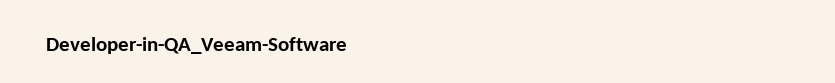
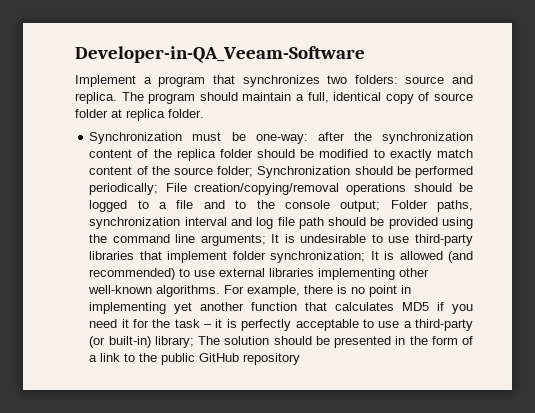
+ Implement a program that synchronizes two folders: source and replica. The program should maintain a full, identical copy of source folder at replica folder.
+ Synchronization must be one-way: after the synchronization content of the replica folder should be modified to exactly match content of the source folder; Synchronization should be performed periodically; File creation/copying/removal operations should be logged to a file and to the console output; Folder paths, synchronization interval and log file path should be provided using the command line arguments; It is undesirable to use third-party libraries that implement folder synchronization; It is allowed (and recommended) to use external libraries implementing other well-known algorithms. For example, there is no point in implementing yet another function that calculates MD5 if you need it for the task – it is perfectly acceptable to use a third-party (or built-in) library; The solution should be presented in the form of a link to the public GitHub repository

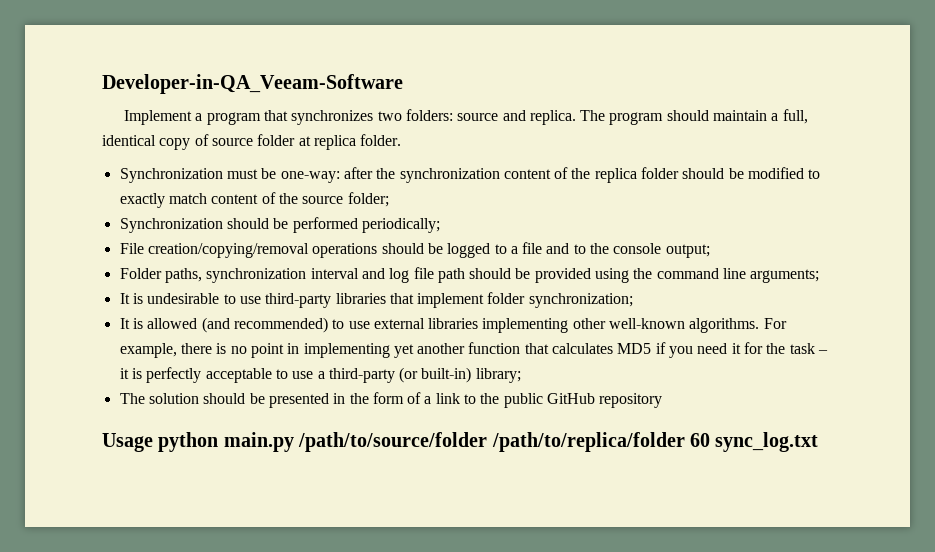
- after the synchronization content of the replica folder should be modified to exactly match content of the source folder; Synchronization should be performed periodically; File creation/copying/removal operations should be logged to a file and to the console output; Folder paths, synchronization interval and log file path should be provided using the command line arguments; It is undesirable to use third-party libraries that implement folder synchronization; It is allowed (and recommended) to use external libraries implementing other well-known algorithms.
+ after the synchronization content of the replica folder should be modified to exactly match content of the source folder;
+ Synchronization should be performed periodically;
+ File creation/copying/removal operations should be logged to a file and to the console output;
+ Folder paths, synchronization interval and log file path should be provided using the command line arguments;
+ It is undesirable to use third-party libraries that implement folder synchronization;
+ It is allowed (and recommended) to use external libraries implementing other well-known algorithms.
- For example, there is no point in implementing yet another function that calculates MD5 if you need it for the task – it is perfectly acceptable to use a third-party (or built-in) library; The solution should be presented in the form of a link to the public GitHub repository
+ For example, there is no point in implementing yet another function that calculates MD5 if you need it for the task – it is perfectly acceptable to use a third-party (or built-in) library;
+ The solution should be presented in the form of a link to the public GitHub repository
+ Usage python main.py /path/to/source/folder /path/to/replica/folder 60 sync_log.txt

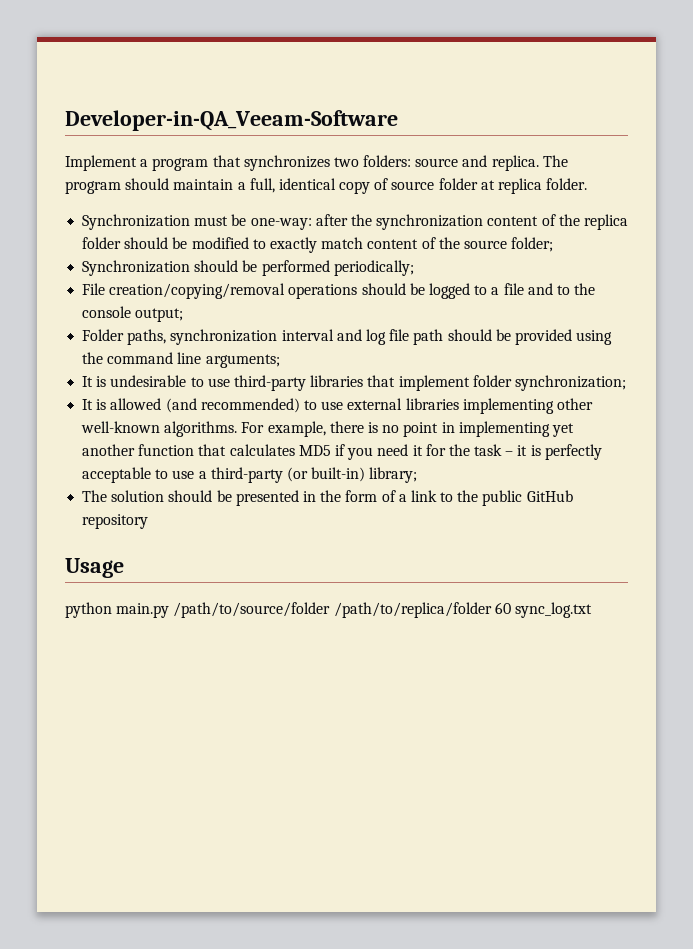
- Usage python main.py /path/to/source/folder /path/to/replica/folder 60 sync_log.txt
+ Usage
+ python main.py /path/to/source/folder /path/to/replica/folder 60 sync_log.txt

